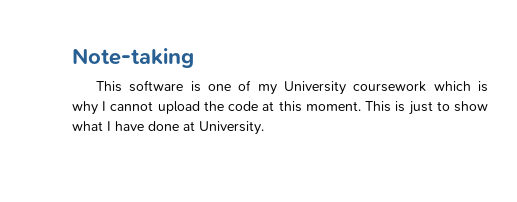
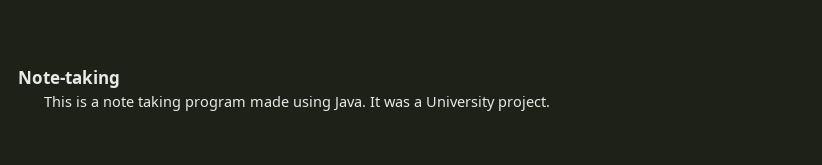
- This software is one of my University coursework which is why I cannot upload the code at this moment. This is just to show what I have done at University.
+ This is a note taking program made using Java. It was a University project.

